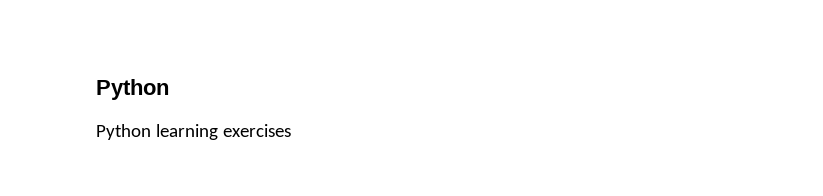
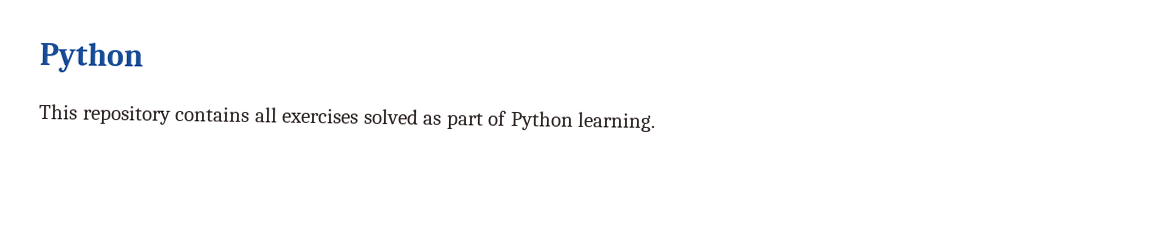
- Python learning exercises
+ This repository contains all exercises solved as part of Python learning.

